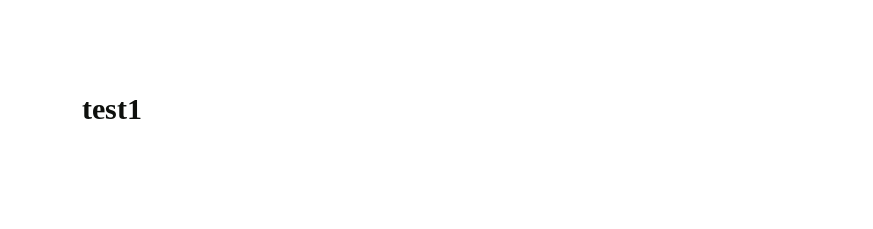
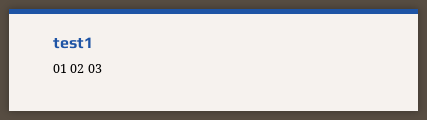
+ 01 02 03

